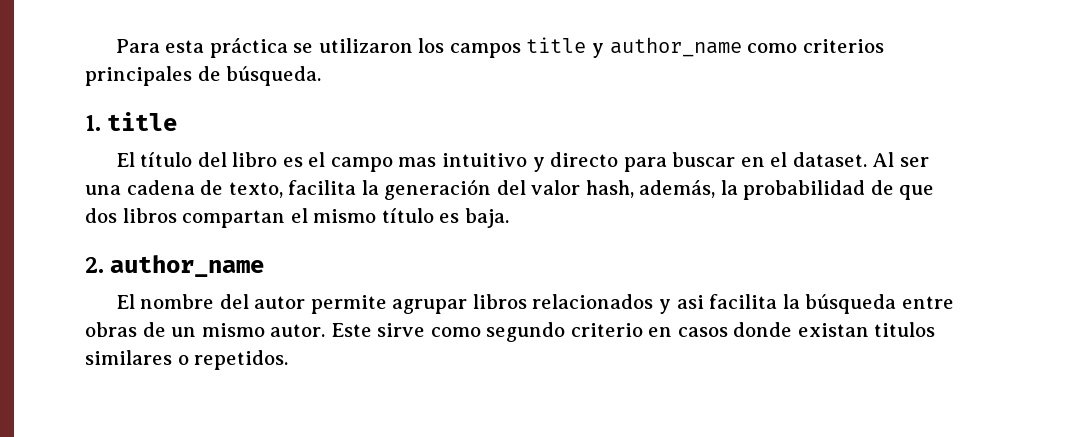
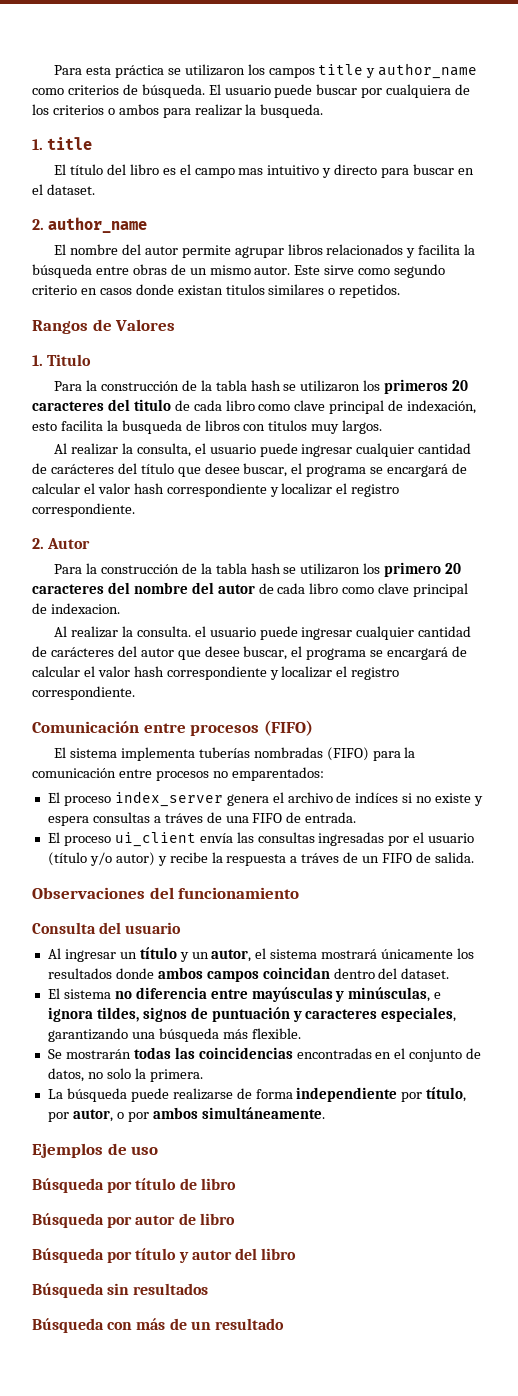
- Para esta práctica se utilizaron los campos title y author_name como criterios principales de búsqueda.
+ Para esta práctica se utilizaron los campos title y author_name como criterios de búsqueda. El usuario puede buscar por cualquiera de los criterios o ambos para realizar la busqueda.
- Al ser una cadena de texto, facilita la generación del valor hash, además, la probabilidad de que dos libros compartan el mismo título es baja.
- El nombre del autor permite agrupar libros relacionados y asi facilita la búsqueda entre obras de un mismo autor.
+ El nombre del autor permite agrupar libros relacionados y facilita la búsqueda entre obras de un mismo autor.
+ Rangos de Valores
+ 1. Titulo
+ Para la construcción de la tabla hash se utilizaron los primeros 20 caracteres del titulo de cada libro como clave principal de indexación, esto facilita la busqueda de libros con titulos muy largos.
+ Al realizar la consulta, el usuario puede ingresar cualquier cantidad de carácteres del título que desee buscar, el programa se encargará de calcular el valor hash correspondiente y localizar el registro correspondiente.
+ 2. Autor
+ Para la construcción de la tabla hash se utilizaron los primero 20 caracteres del nombre del autor de cada libro como clave principal de indexacion.
+ Al realizar la consulta. el usuario puede ingresar cualquier cantidad de carácteres del autor que desee buscar, el programa se encargará de calcular el valor hash correspondiente y localizar el registro correspondiente.
+ Comunicación entre procesos (FIFO)
+ El sistema implementa tuberías nombradas (FIFO) para la comunicación entre procesos no emparentados:
+ El proceso index_server genera el archivo de indíces si no existe y espera consultas a tráves de una FIFO de entrada.
+ El proceso ui_client envía las consultas ingresadas por el usuario (título y/o autor) y recibe la respuesta a tráves de un FIFO de salida.
+ Observaciones del funcionamiento
+ Consulta del usuario
+ Al ingresar un título y un autor, el sistema mostrará únicamente los resultados donde ambos campos coincidan dentro del dataset.
+ El sistema no diferencia entre mayúsculas y minúsculas, e ignora tildes, signos de puntuación y caracteres especiales, garantizando una búsqueda más flexible.
+ Se mostrarán todas las coincidencias encontradas en el conjunto de datos, no solo la primera.
+ La búsqueda puede realizarse de forma independiente por título, por autor, o por ambos simultáneamente.
+ Ejemplos de uso
+ Búsqueda por título de libro
+ Búsqueda por autor de libro
+ Búsqueda por título y autor del libro
+ Búsqueda sin resultados
+ Búsqueda con más de un resultado

